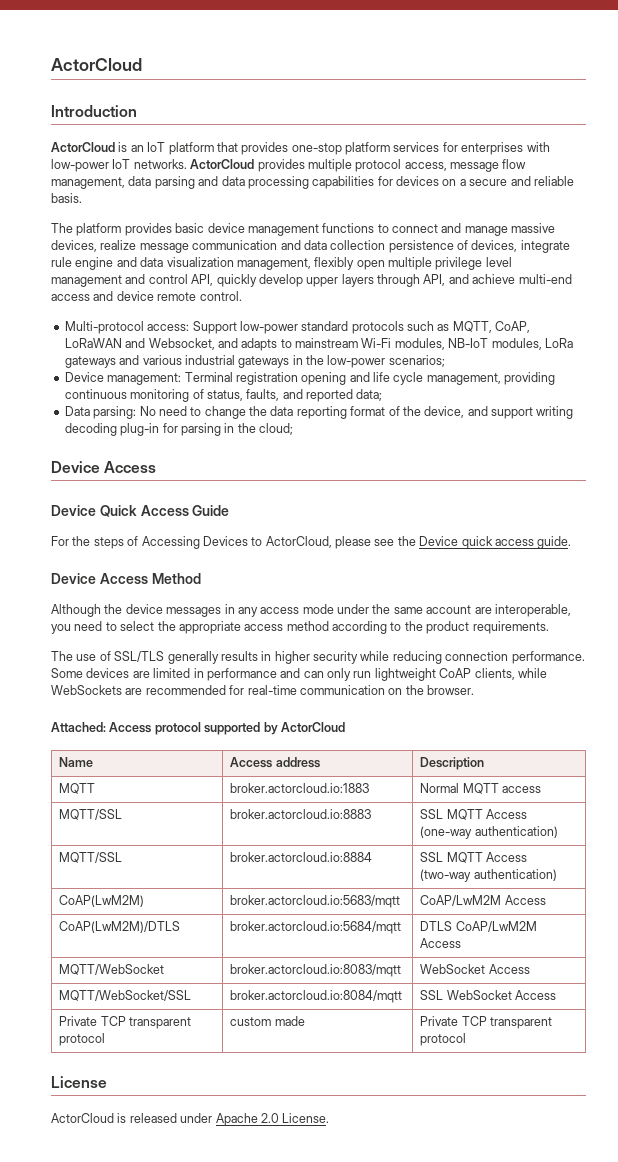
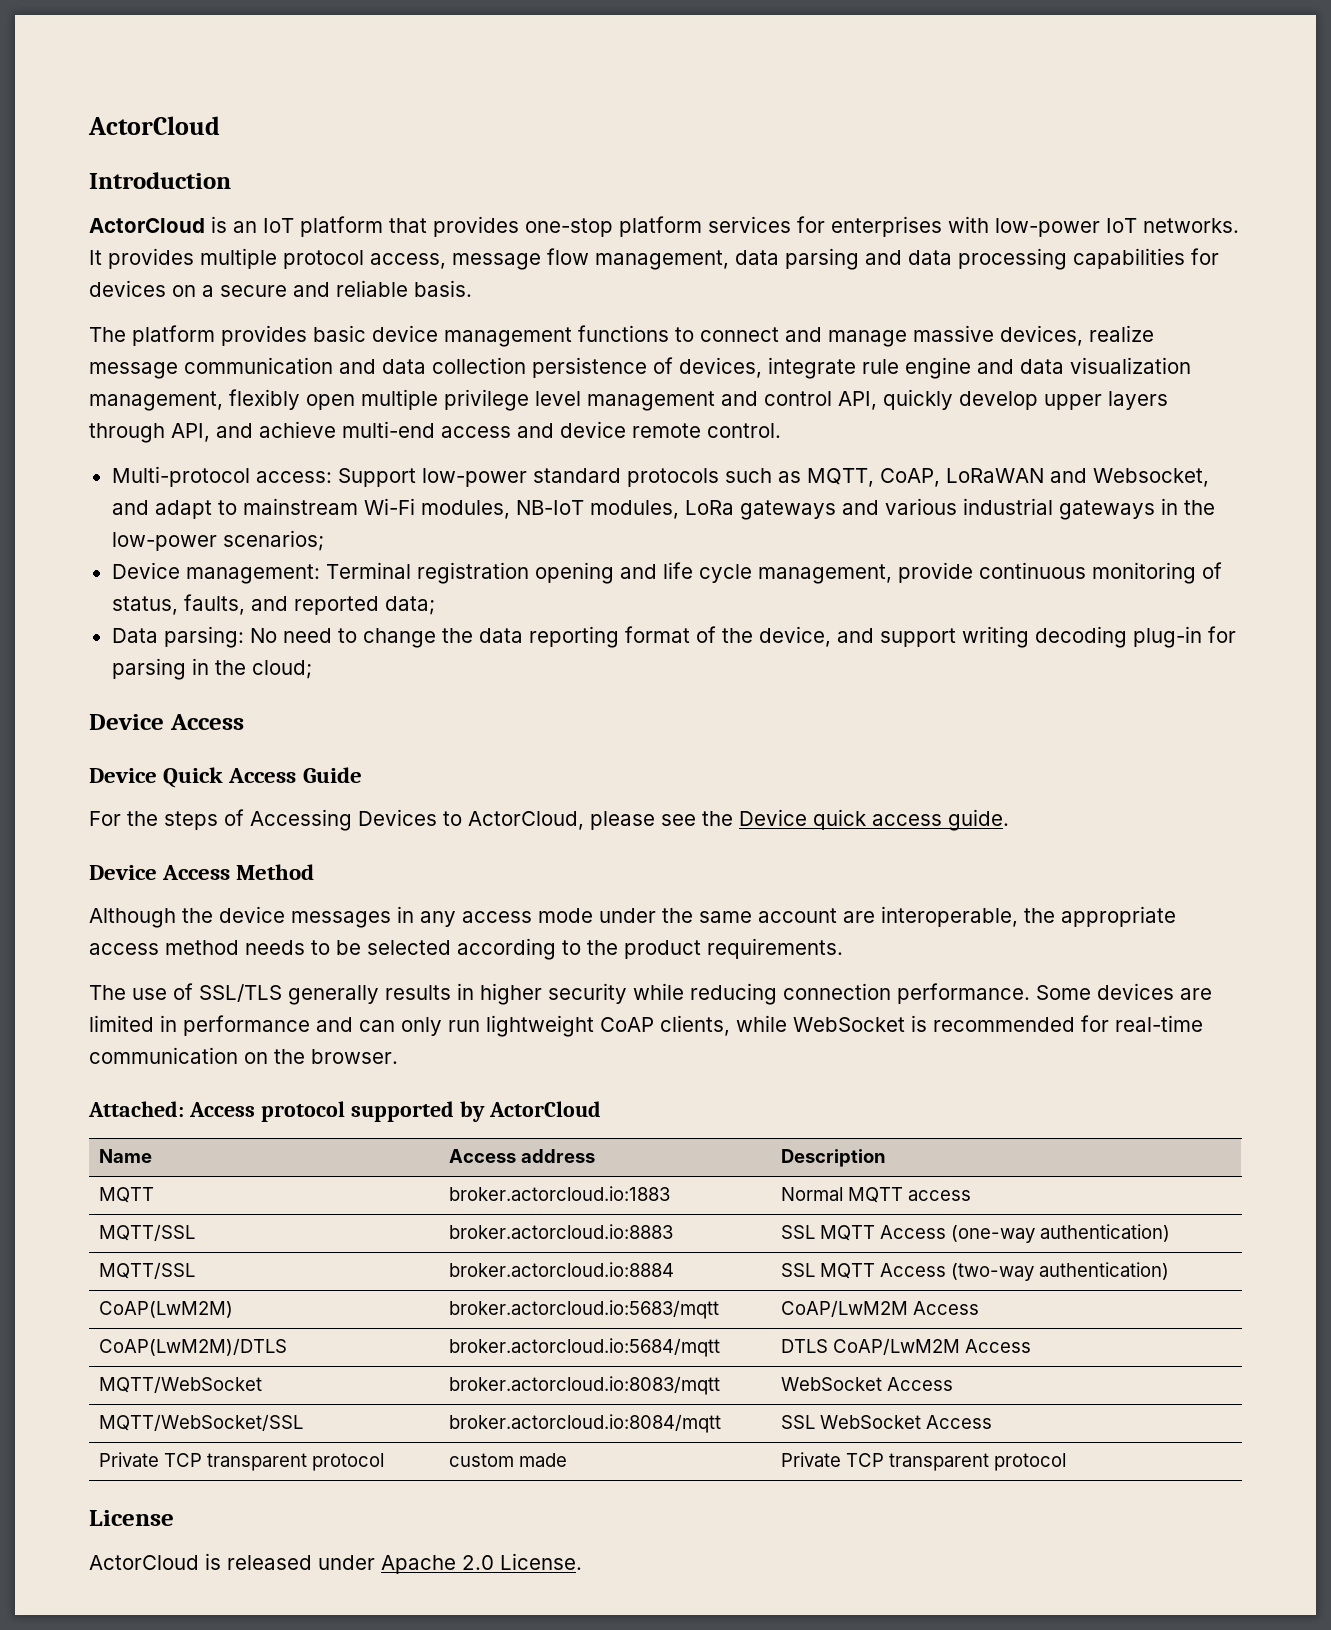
- ActorCloud provides multiple protocol access, message flow management, data parsing and data processing capabilities for devices on a secure and reliable basis.
+ It provides multiple protocol access, message flow management, data parsing and data processing capabilities for devices on a secure and reliable basis.
- Multi-protocol access: Support low-power standard protocols such as MQTT, CoAP, LoRaWAN and Websocket, and adapts to mainstream Wi-Fi modules, NB-IoT modules, LoRa gateways and various industrial gateways in the low-power scenarios;
+ Multi-protocol access: Support low-power standard protocols such as MQTT, CoAP, LoRaWAN and Websocket, and adapt to mainstream Wi-Fi modules, NB-IoT modules, LoRa gateways and various industrial gateways in the low-power scenarios;
- Device management: Terminal registration opening and life cycle management, providing continuous monitoring of status, faults, and reported data;
+ Device management: Terminal registration opening and life cycle management, provide continuous monitoring of status, faults, and reported data;
- Although the device messages in any access mode under the same account are interoperable, you need to select the appropriate access method according to the product requirements.
+ Although the device messages in any access mode under the same account are interoperable, the appropriate access method needs to be selected according to the product requirements.
- Some devices are limited in performance and can only run lightweight CoAP clients, while WebSockets are recommended for real-time communication on the browser.
+ Some devices are limited in performance and can only run lightweight CoAP clients, while WebSocket is recommended for real-time communication on the browser.

